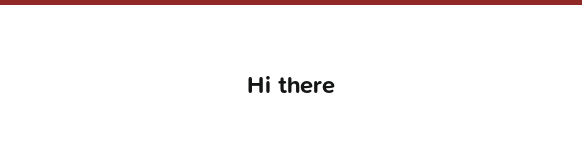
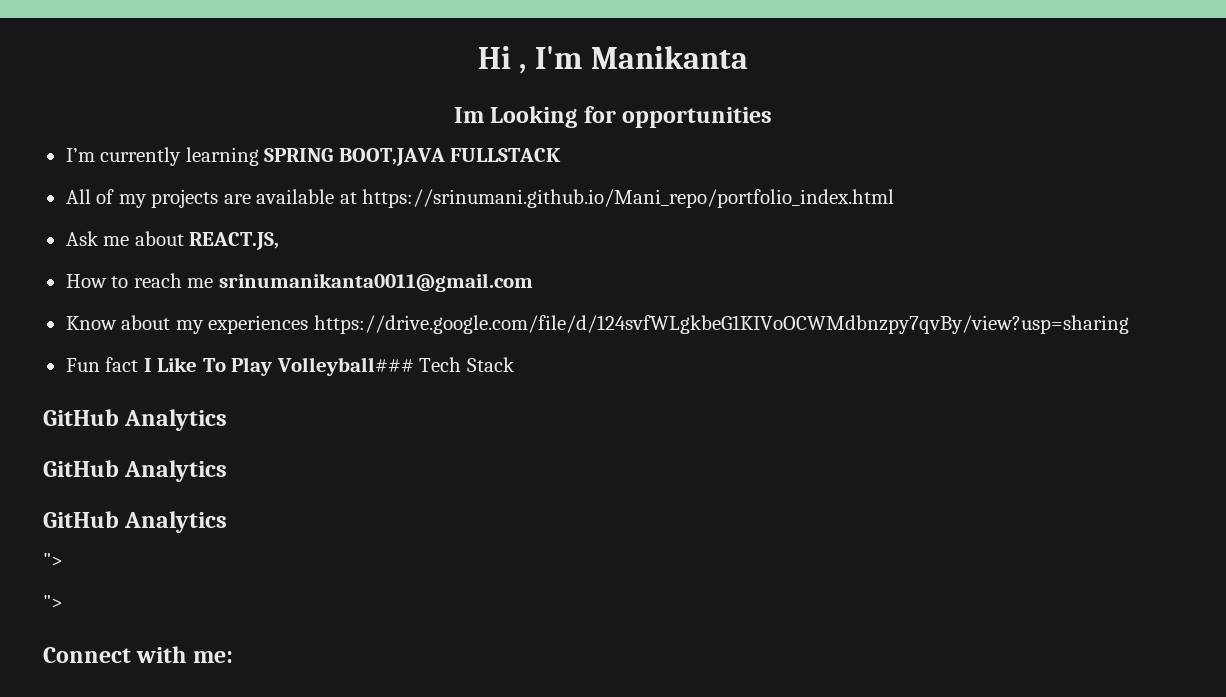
- Hi there
+ Hi , I'm Manikanta
+ Im Looking for opportunities
+ I’m currently learning SPRING BOOT,JAVA FULLSTACK
+ All of my projects are available at https://srinumani.github.io/Mani_repo/portfolio_index.html
+ Ask me about REACT.JS,
+ How to reach me srinumanikanta0011@gmail.com
+ Know about my experiences https://drive.google.com/file/d/124svfWLgkbeG1KIVoOCWMdbnzpy7qvBy/view?usp=sharing
+ Fun fact I Like To Play Volleyball### Tech Stack
+ GitHub Analytics
+ GitHub Analytics
+ GitHub Analytics
+ ">
+ ">
+ Connect with me:

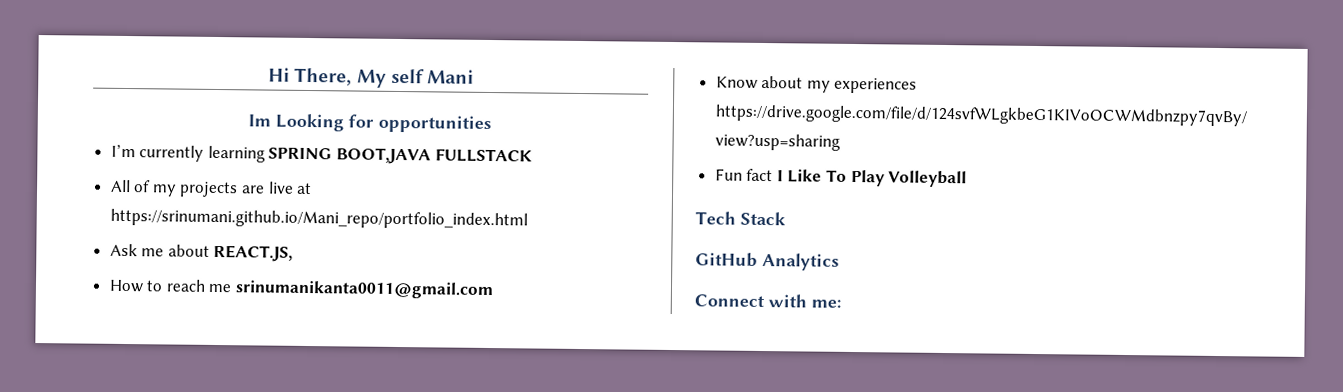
- Hi , I'm Manikanta
+ Hi There, My self Mani
- All of my projects are available at https://srinumani.github.io/Mani_repo/portfolio_index.html
+ All of my projects are live at https://srinumani.github.io/Mani_repo/portfolio_index.html
- Fun fact I Like To Play Volleyball### Tech Stack
+ Fun fact I Like To Play Volleyball
+ Tech Stack
  GitHub Analytics
- GitHub Analytics
- GitHub Analytics
- ">
- ">

